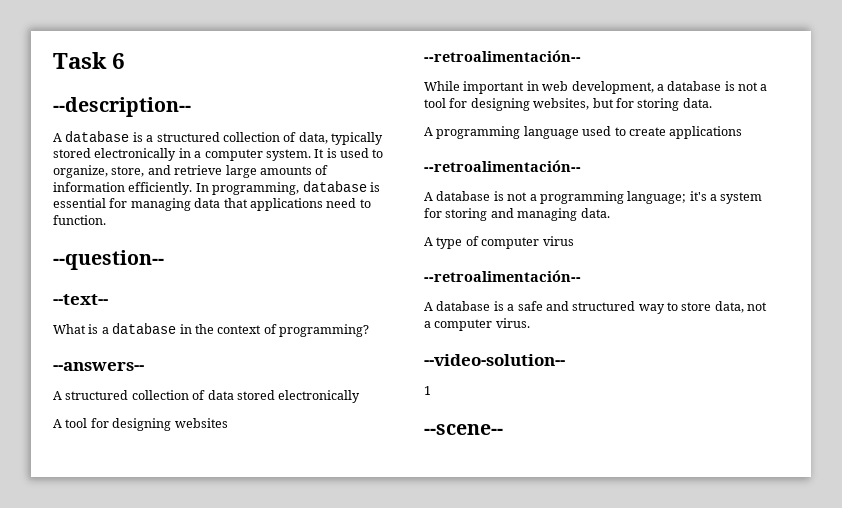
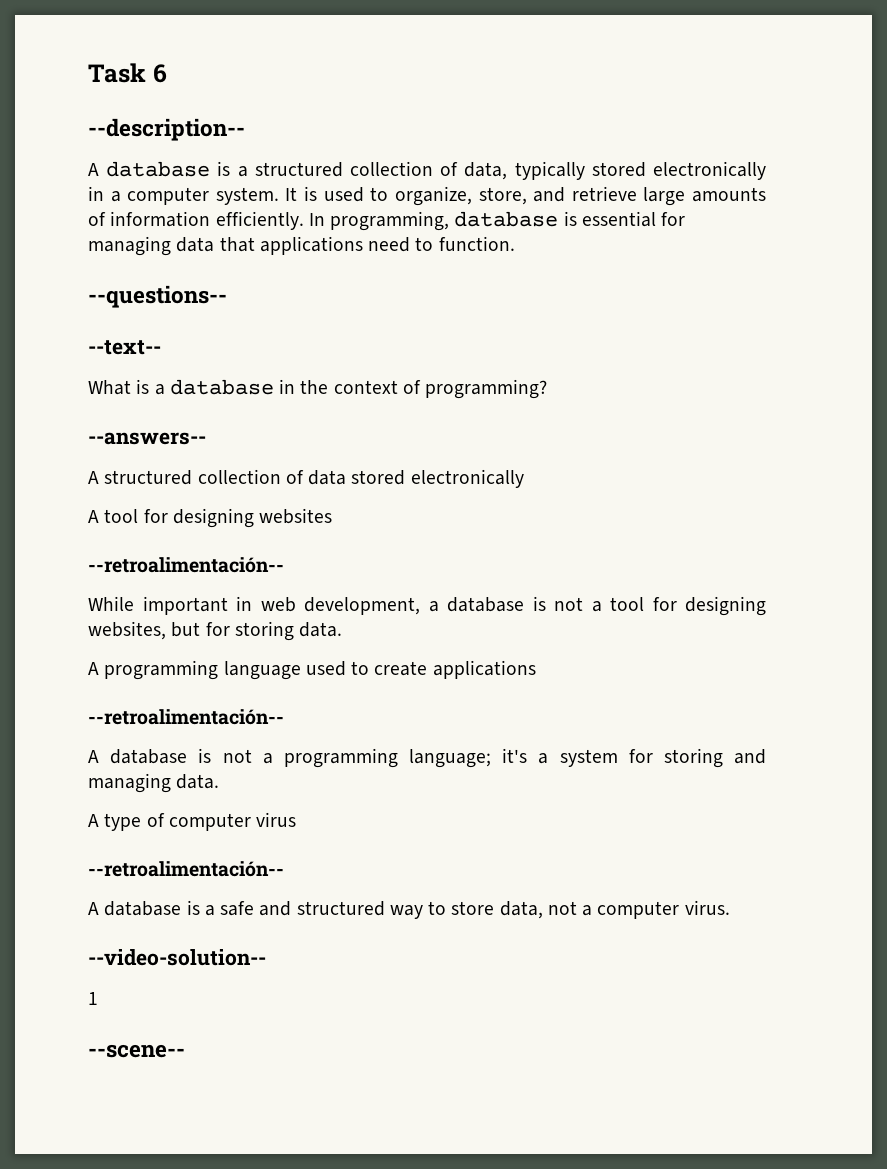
- --question--
+ --questions--

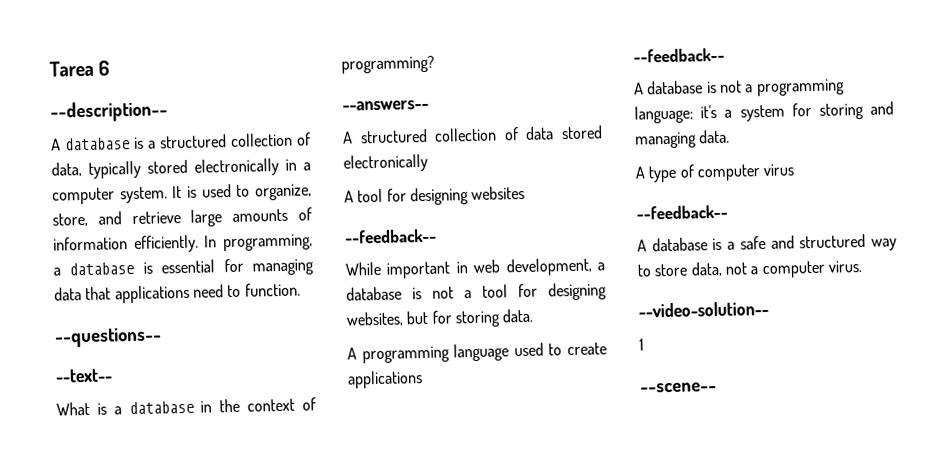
- Task 6
+ Tarea 6
- In programming, database is essential for managing data that applications need to function.
+ In programming, a database is essential for managing data that applications need to function.
  A tool for designing websites
- --retroalimentación--
+ --feedback--
  A programming language used to create applications
- --retroalimentación--
+ --feedback--
  A type of computer virus
- --retroalimentación--
+ --feedback--

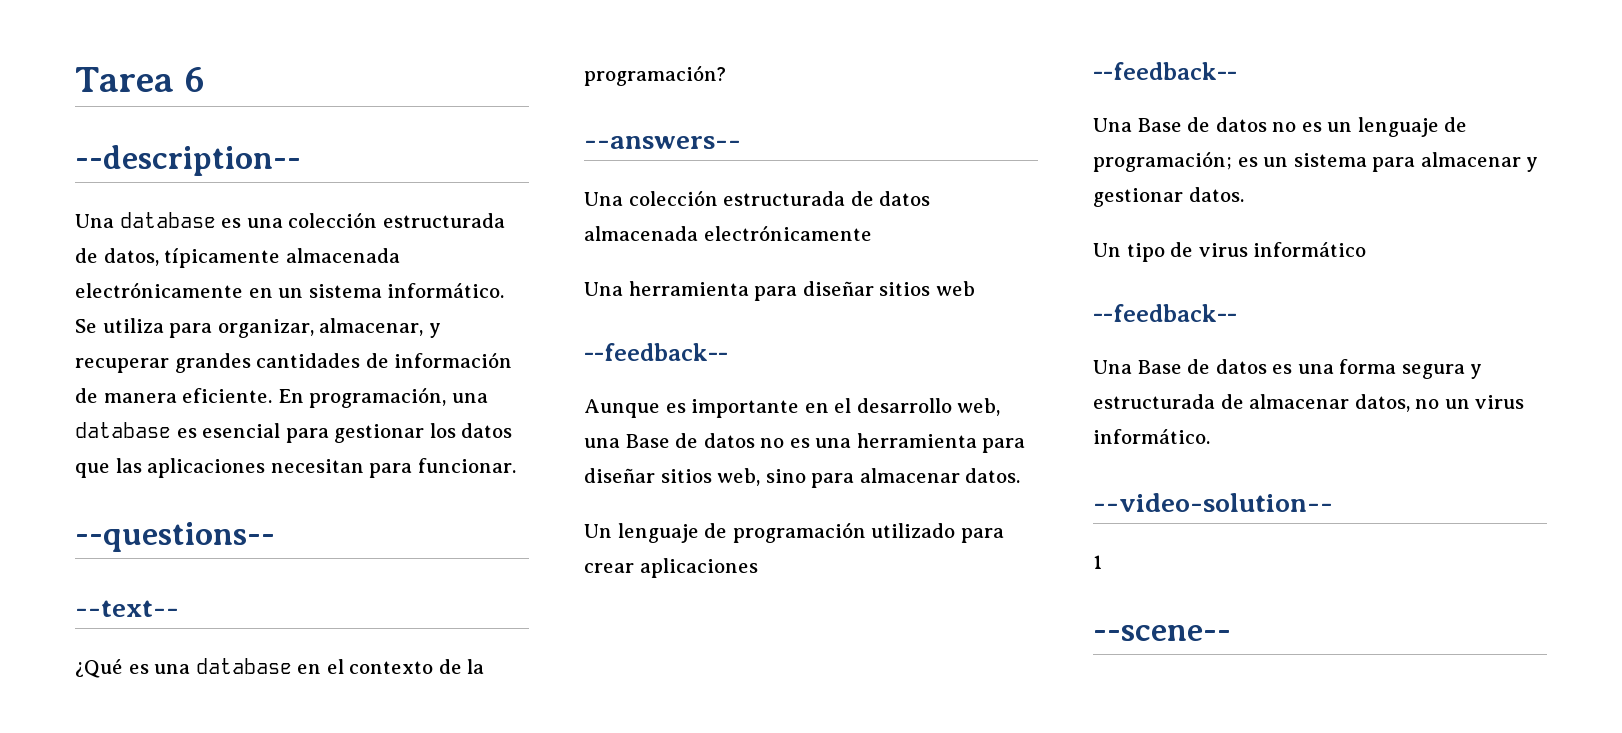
- A database is a structured collection of data, typically stored electronically in a computer system. It is used to organize, store, and retrieve large amounts of information efficiently. In programming, a database is essential for managing data that applications need to function.
+ Una database es una colección estructurada de datos, típicamente almacenada electrónicamente en un sistema informático. Se utiliza para organizar, almacenar, y recuperar grandes cantidades de información de manera eficiente. En programación, una database es esencial para gestionar los datos que las aplicaciones necesitan para funcionar.
  --questions--
  --text--
- What is a database in the context of programming?
+ ¿Qué es una database en el contexto de la programación?
  --answers--
- A structured collection of data stored electronically
- A tool for designing websites
+ Una colección estructurada de datos almacenada electrónicamente
+ Una herramienta para diseñar sitios web
  --feedback--
- While important in web development, a database is not a tool for designing websites, but for storing data.
- A programming language used to create applications
+ Aunque es importante en el desarrollo web, una Base de datos no es una herramienta para diseñar sitios web, sino para almacenar datos.
+ Un lenguaje de programación utilizado para crear aplicaciones
  --feedback--
- A database is not a programming language; it's a system for storing and managing data.
- A type of computer virus
+ Una Base de datos no es un lenguaje de programación; es un sistema para almacenar y gestionar datos.
+ Un tipo de virus informático
  --feedback--
- A database is a safe and structured way to store data, not a computer virus.
+ Una Base de datos es una forma segura y estructurada de almacenar datos, no un virus informático.

